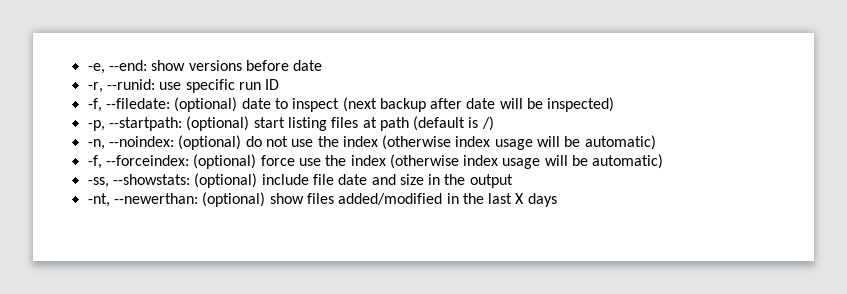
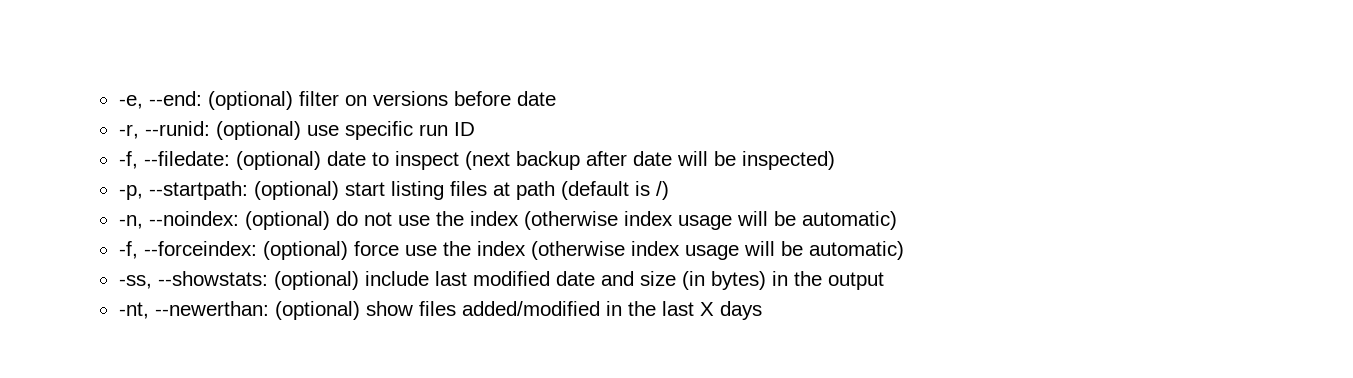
- -e, --end: show versions before date
+ -e, --end: (optional) filter on versions before date
- -r, --runid: use specific run ID
+ -r, --runid: (optional) use specific run ID
- -ss, --showstats: (optional) include file date and size in the output
+ -ss, --showstats: (optional) include last modified date and size (in bytes) in the output

